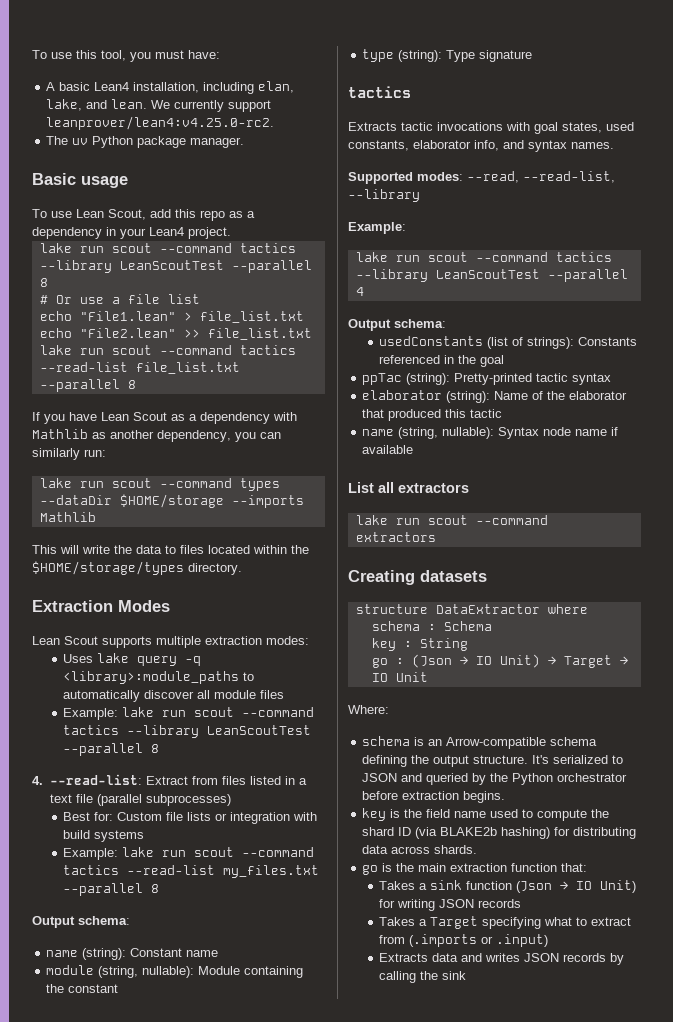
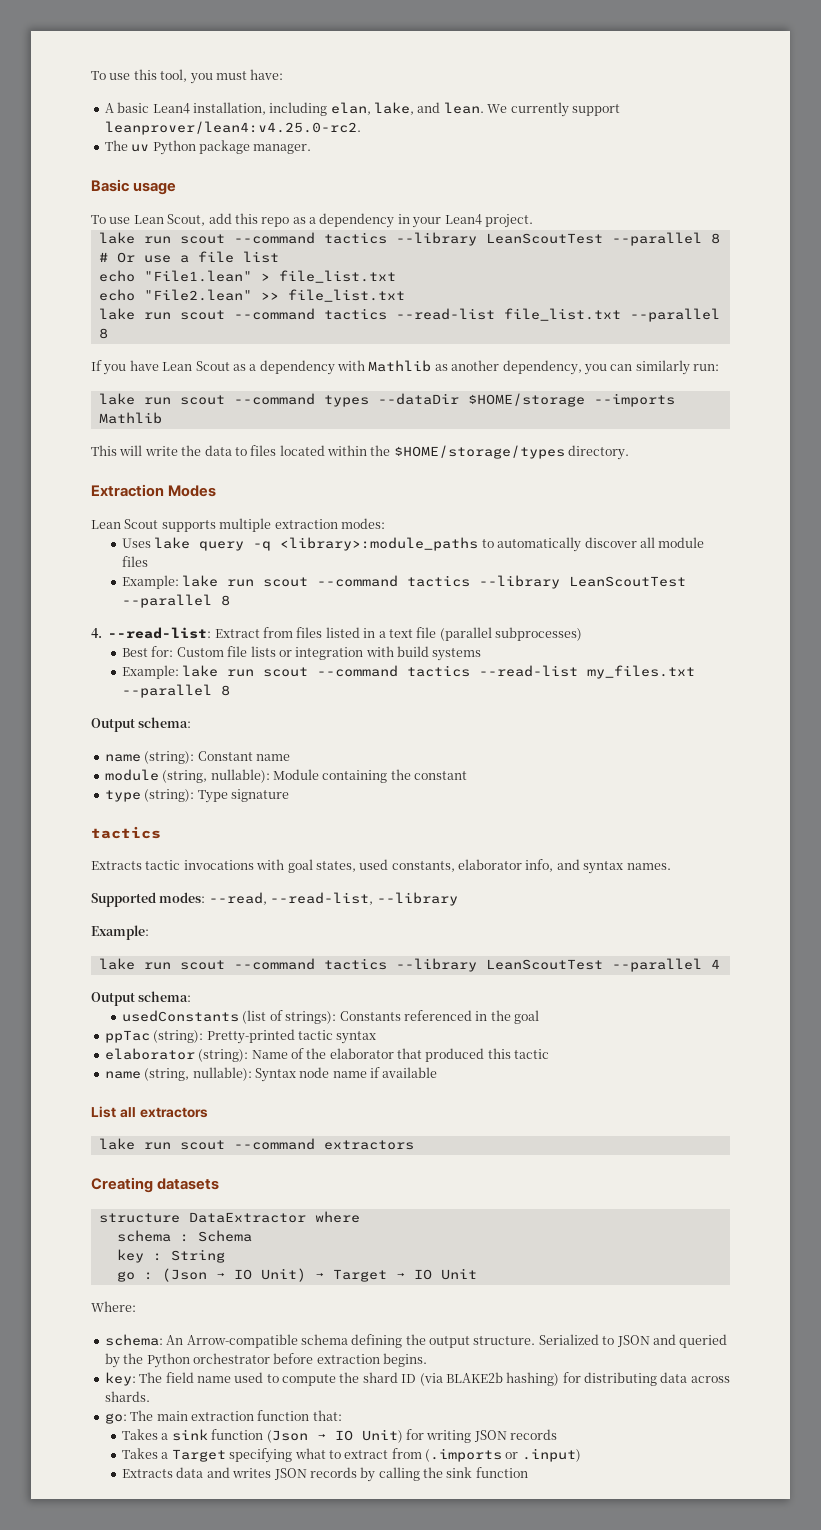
- schema is an Arrow-compatible schema defining the output structure.
+ schema: An Arrow-compatible schema defining the output structure.
- It's serialized to JSON and queried by the Python orchestrator before extraction begins.
+ Serialized to JSON and queried by the Python orchestrator before extraction begins.
- key is the field name used to compute the shard ID (via BLAKE2b hashing) for distributing data across shards.
+ key: The field name used to compute the shard ID (via BLAKE2b hashing) for distributing data across shards.
- go is the main extraction function that:
+ go: The main extraction function that:
- Extracts data and writes JSON records by calling the sink
+ Extracts data and writes JSON records by calling the sink function

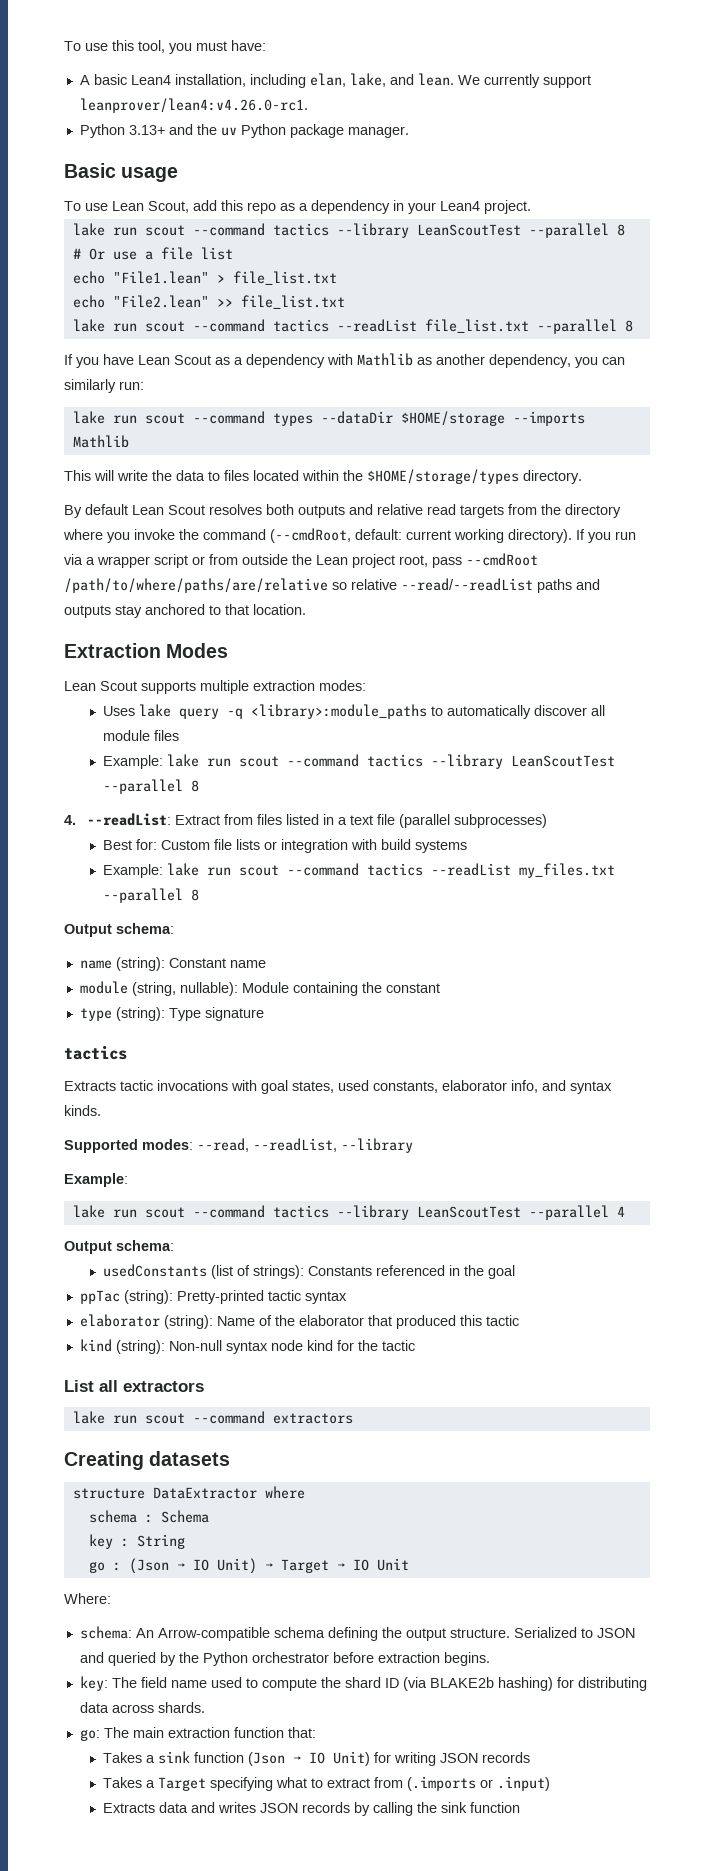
- We currently support leanprover/lean4:v4.25.0-rc2.
- The uv Python package manager.
+ We currently support leanprover/lean4:v4.26.0-rc1.
+ Python 3.13+ and the uv Python package manager.
- lake run scout --command tactics --read-list file_list.txt --parallel 8
+ lake run scout --command tactics --readList file_list.txt --parallel 8
+ By default Lean Scout resolves both outputs and relative read targets from the directory where you invoke the command (--cmdRoot, default: current working directory). If you run via a wrapper script or from outside the Lean project root, pass --cmdRoot /path/to/where/paths/are/relative so relative --read/--readList paths and outputs stay anchored to that location.
- 4. --read-list: Extract from files listed in a text file (parallel subprocesses)
+ 4. --readList: Extract from files listed in a text file (parallel subprocesses)
- Example: lake run scout --command tactics --read-list my_files.txt --parallel 8
+ Example: lake run scout --command tactics --readList my_files.txt --parallel 8
- Extracts tactic invocations with goal states, used constants, elaborator info, and syntax names.
+ Extracts tactic invocations with goal states, used constants, elaborator info, and syntax kinds.
- Supported modes: --read, --read-list, --library
+ Supported modes: --read, --readList, --library
- name (string, nullable): Syntax node name if available
+ kind (string): Non-null syntax node kind for the tactic

